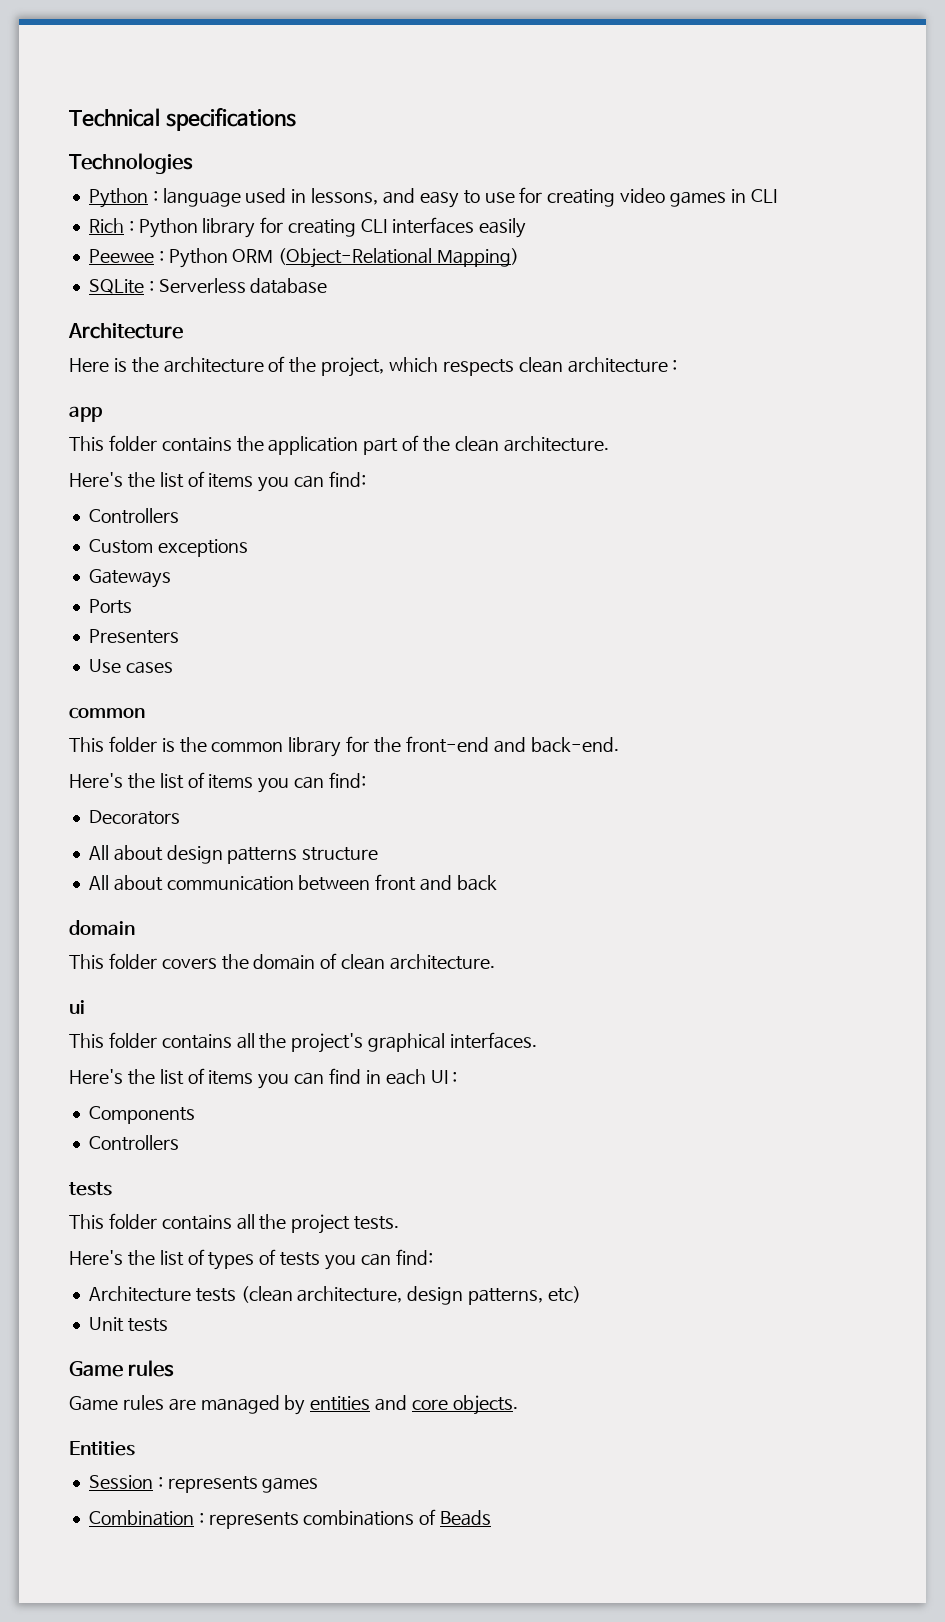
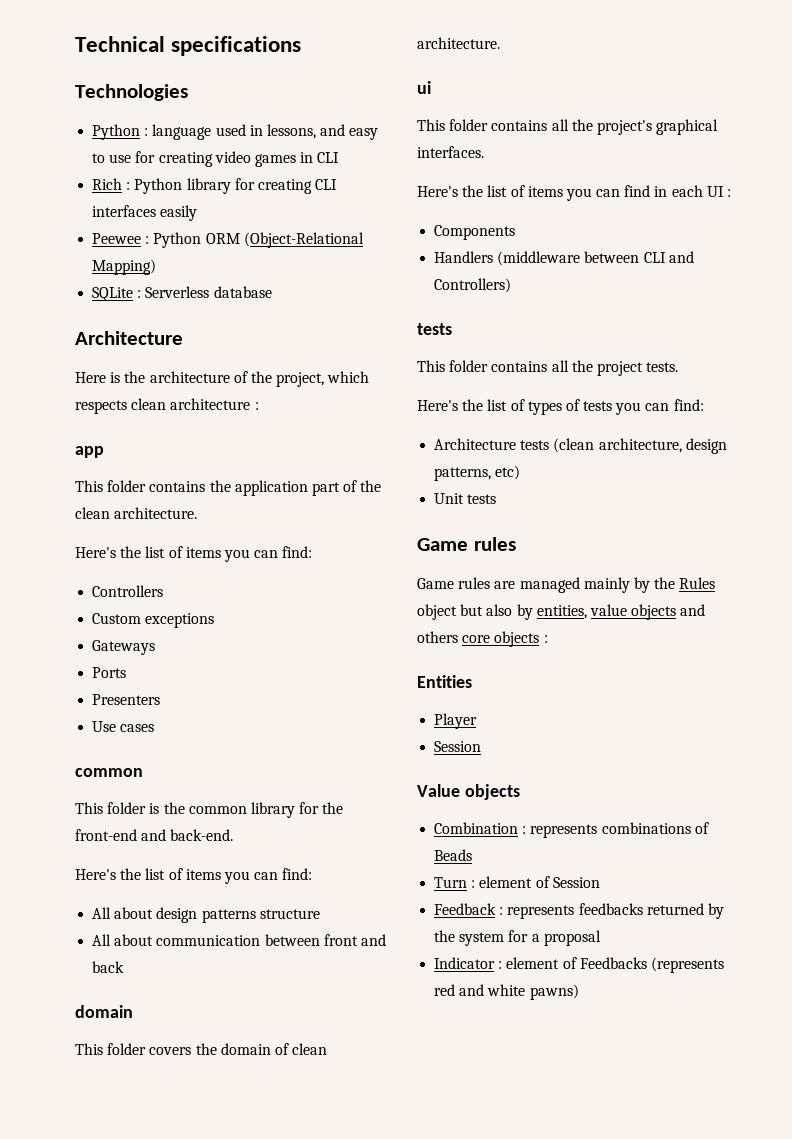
- Decorators
  Components
- Controllers
+ Handlers (middleware between CLI and Controllers)
- Game rules are managed by entities and core objects.
+ Game rules are managed mainly by the Rules object but also by entities, value objects and others core objects :
- Session : represents games
+ Player
+ Session
+ Value objects
+ Turn : element of Session
+ Feedback : represents feedbacks returned by the system for a proposal
+ Indicator : element of Feedbacks (represents red and white pawns)

